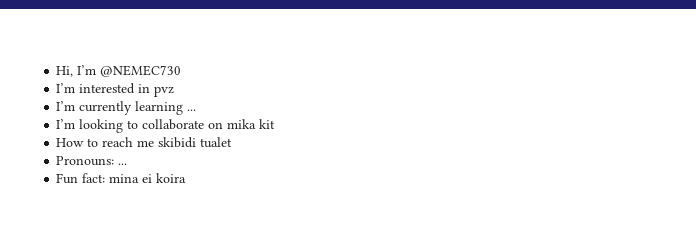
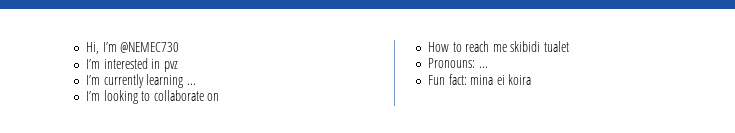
- I’m looking to collaborate on mika kit
+ I’m looking to collaborate on

